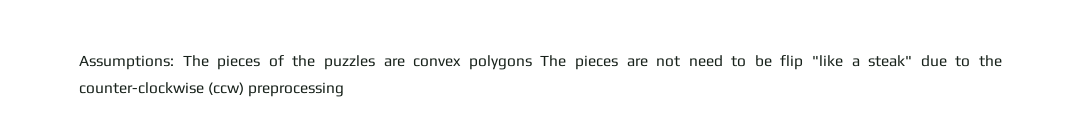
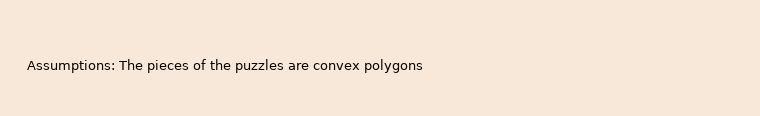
- Assumptions: The pieces of the puzzles are convex polygons The pieces are not need to be flip "like a steak" due to the counter-clockwise (ccw) preprocessing
+ Assumptions: The pieces of the puzzles are convex polygons

